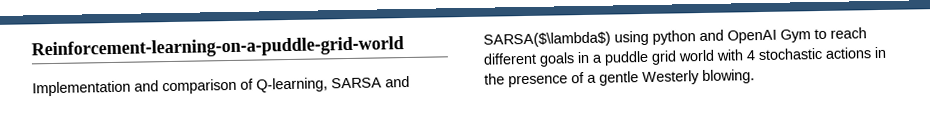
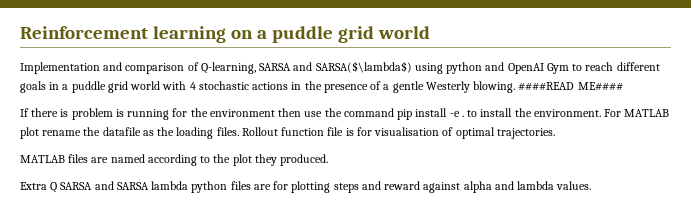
- Reinforcement-learning-on-a-puddle-grid-world
+ Reinforcement learning on a puddle grid world
+ ####READ ME####
+ If there is problem is running for the environment then use the command pip install -e . to install the environment. For MATLAB plot rename the datafile as the loading files. Rollout function file is for visualisation of optimal trajectories.
+ MATLAB files are named according to the plot they produced.
+ Extra Q SARSA and SARSA lambda python files are for plotting steps and reward against alpha and lambda values.

